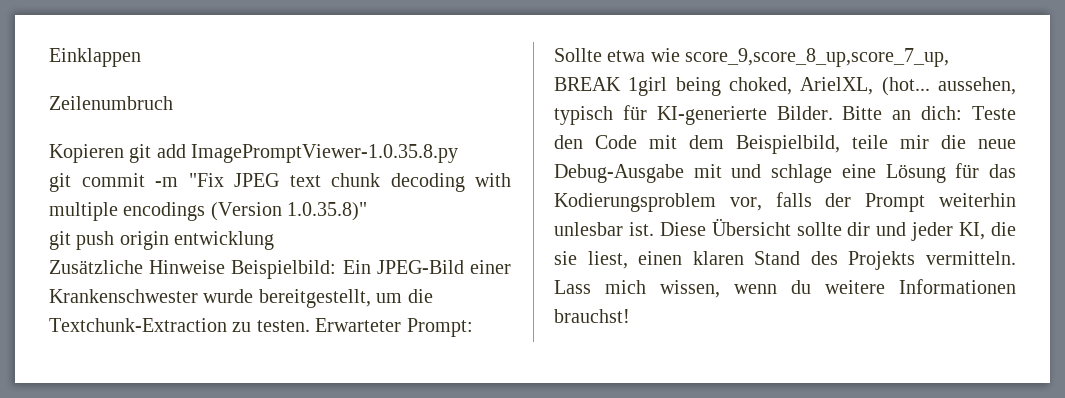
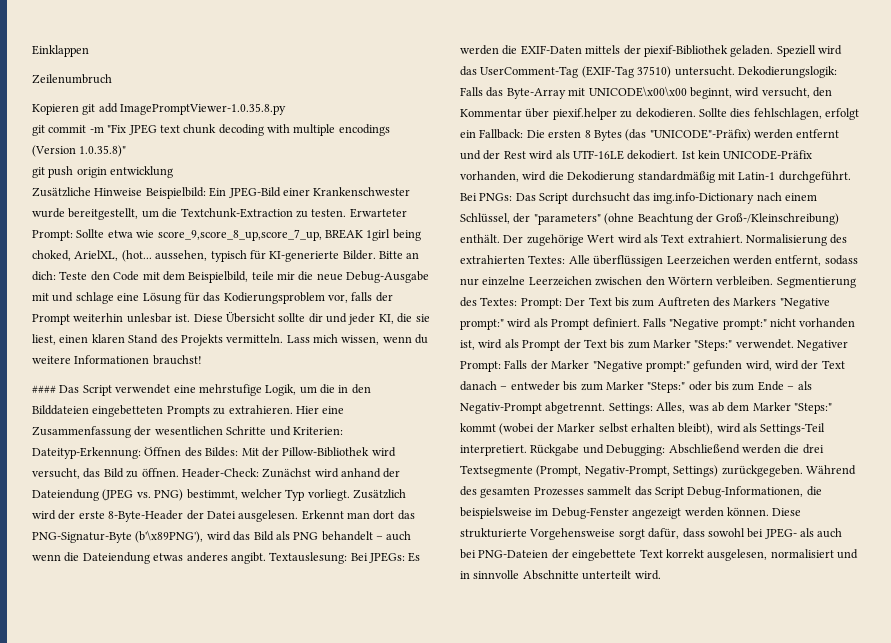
+ #### Das Script verwendet eine mehrstufige Logik, um die in den Bilddateien eingebetteten Prompts zu extrahieren. Hier eine Zusammenfassung der wesentlichen Schritte und Kriterien: Dateityp-Erkennung: Öffnen des Bildes: Mit der Pillow-Bibliothek wird versucht, das Bild zu öffnen. Header-Check: Zunächst wird anhand der Dateiendung (JPEG vs. PNG) bestimmt, welcher Typ vorliegt. Zusätzlich wird der erste 8-Byte-Header der Datei ausgelesen. Erkennt man dort das PNG-Signatur-Byte (b'\x89PNG'), wird das Bild als PNG behandelt – auch wenn die Dateiendung etwas anderes angibt. Textauslesung: Bei JPEGs: Es werden die EXIF-Daten mittels der piexif-Bibliothek geladen. Speziell wird das UserComment-Tag (EXIF-Tag 37510) untersucht. Dekodierungslogik: Falls das Byte-Array mit UNICODE\x00\x00 beginnt, wird versucht, den Kommentar über piexif.helper zu dekodieren. Sollte dies fehlschlagen, erfolgt ein Fallback: Die ersten 8 Bytes (das "UNICODE"-Präfix) werden entfernt und der Rest wird als UTF-16LE dekodiert. Ist kein UNICODE-Präfix vorhanden, wird die Dekodierung standardmäßig mit Latin-1 durchgeführt. Bei PNGs: Das Script durchsucht das img.info-Dictionary nach einem Schlüssel, der "parameters" (ohne Beachtung der Groß-/Kleinschreibung) enthält. Der zugehörige Wert wird als Text extrahiert. Normalisierung des extrahierten Textes: Alle überflüssigen Leerzeichen werden entfernt, sodass nur einzelne Leerzeichen zwischen den Wörtern verbleiben. Segmentierung des Textes: Prompt: Der Text bis zum Auftreten des Markers "Negative prompt:" wird als Prompt definiert. Falls "Negative prompt:" nicht vorhanden ist, wird als Prompt der Text bis zum Marker "Steps:" verwendet. Negativer Prompt: Falls der Marker "Negative prompt:" gefunden wird, wird der Text danach – entweder bis zum Marker "Steps:" oder bis zum Ende – als Negativ-Prompt abgetrennt. Settings: Alles, was ab dem Marker "Steps:" kommt (wobei der Marker selbst erhalten bleibt), wird als Settings-Teil interpretiert. Rückgabe und Debugging: Abschließend werden die drei Textsegmente (Prompt, Negativ-Prompt, Settings) zurückgegeben. Während des gesamten Prozesses sammelt das Script Debug-Informationen, die beispielsweise im Debug-Fenster angezeigt werden können. Diese strukturierte Vorgehensweise sorgt dafür, dass sowohl bei JPEG- als auch bei PNG-Dateien der eingebettete Text korrekt ausgelesen, normalisiert und in sinnvolle Abschnitte unterteilt wird.

